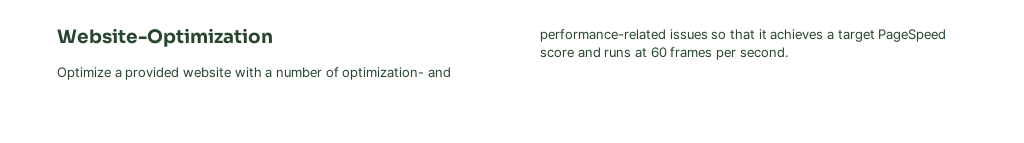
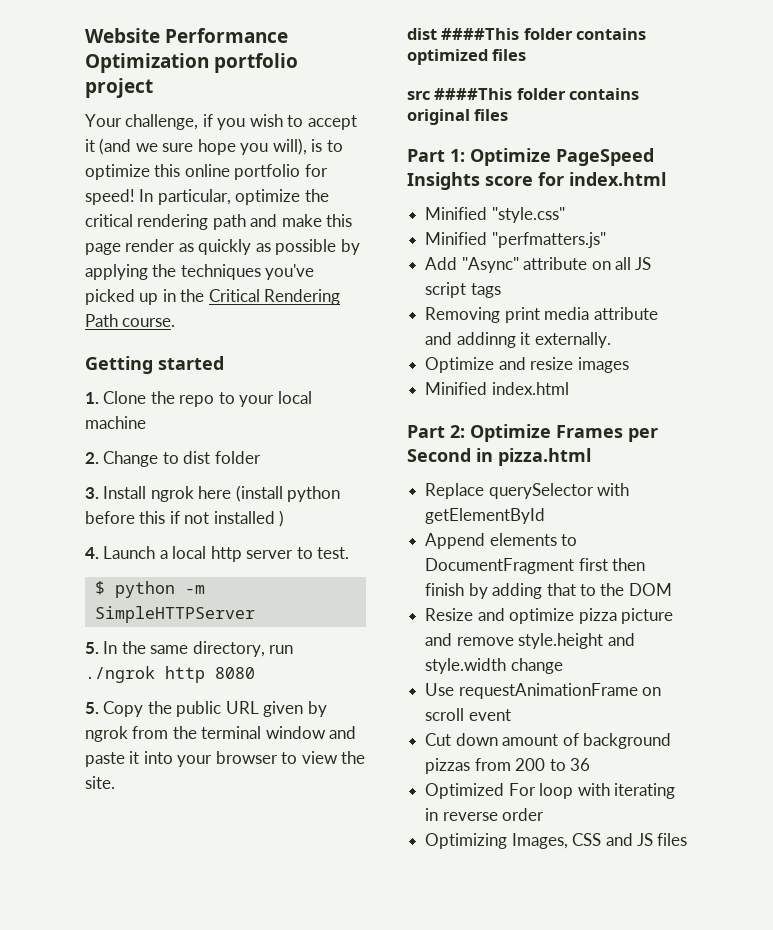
- Website-Optimization
- Optimize a provided website with a number of optimization- and performance-related issues so that it achieves a target PageSpeed score and runs at 60 frames per second.
+ Website Performance Optimization portfolio project
+ Your challenge, if you wish to accept it (and we sure hope you will), is to optimize this online portfolio for speed! In particular, optimize the critical rendering path and make this page render as quickly as possible by applying the techniques you've picked up in the Critical Rendering Path course.
+ Getting started
+ 1. Clone the repo to your local machine
+ 2. Change to dist folder
+ 3. Install ngrok here (install python before this if not installed )
+ 4. Launch a local http server to test.
+ $ python -m SimpleHTTPServer
+ 5. In the same directory, run ./ngrok http 8080
+ 5. Copy the public URL given by ngrok from the terminal window and paste it into your browser to view the site.
+ dist ####This folder contains optimized files
+ src ####This folder contains original files
+ Part 1: Optimize PageSpeed Insights score for index.html
+ Minified "style.css"
+ Minified "perfmatters.js"
+ Add "Async" attribute on all JS script tags
+ Removing print media attribute and addinng it externally.
+ Optimize and resize images
+ Minified index.html
+ Part 2: Optimize Frames per Second in pizza.html
+ Replace querySelector with getElementById
+ Append elements to DocumentFragment first then finish by adding that to the DOM
+ Resize and optimize pizza picture and remove style.height and style.width change
+ Use requestAnimationFrame on scroll event
+ Cut down amount of background pizzas from 200 to 36
+ Optimized For loop with iterating in reverse order
+ Optimizing Images, CSS and JS files

